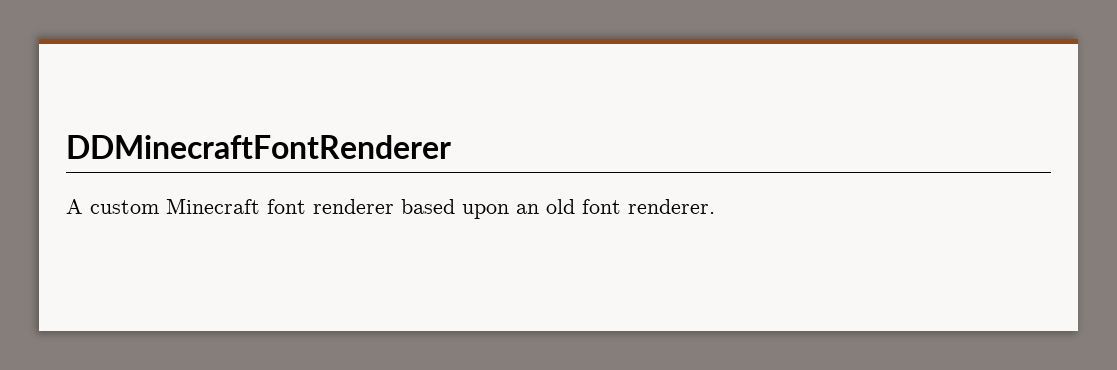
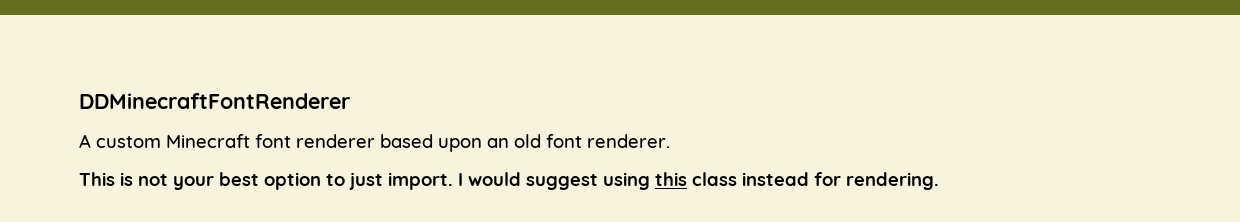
+ This is not your best option to just import. I would suggest using this class instead for rendering.

